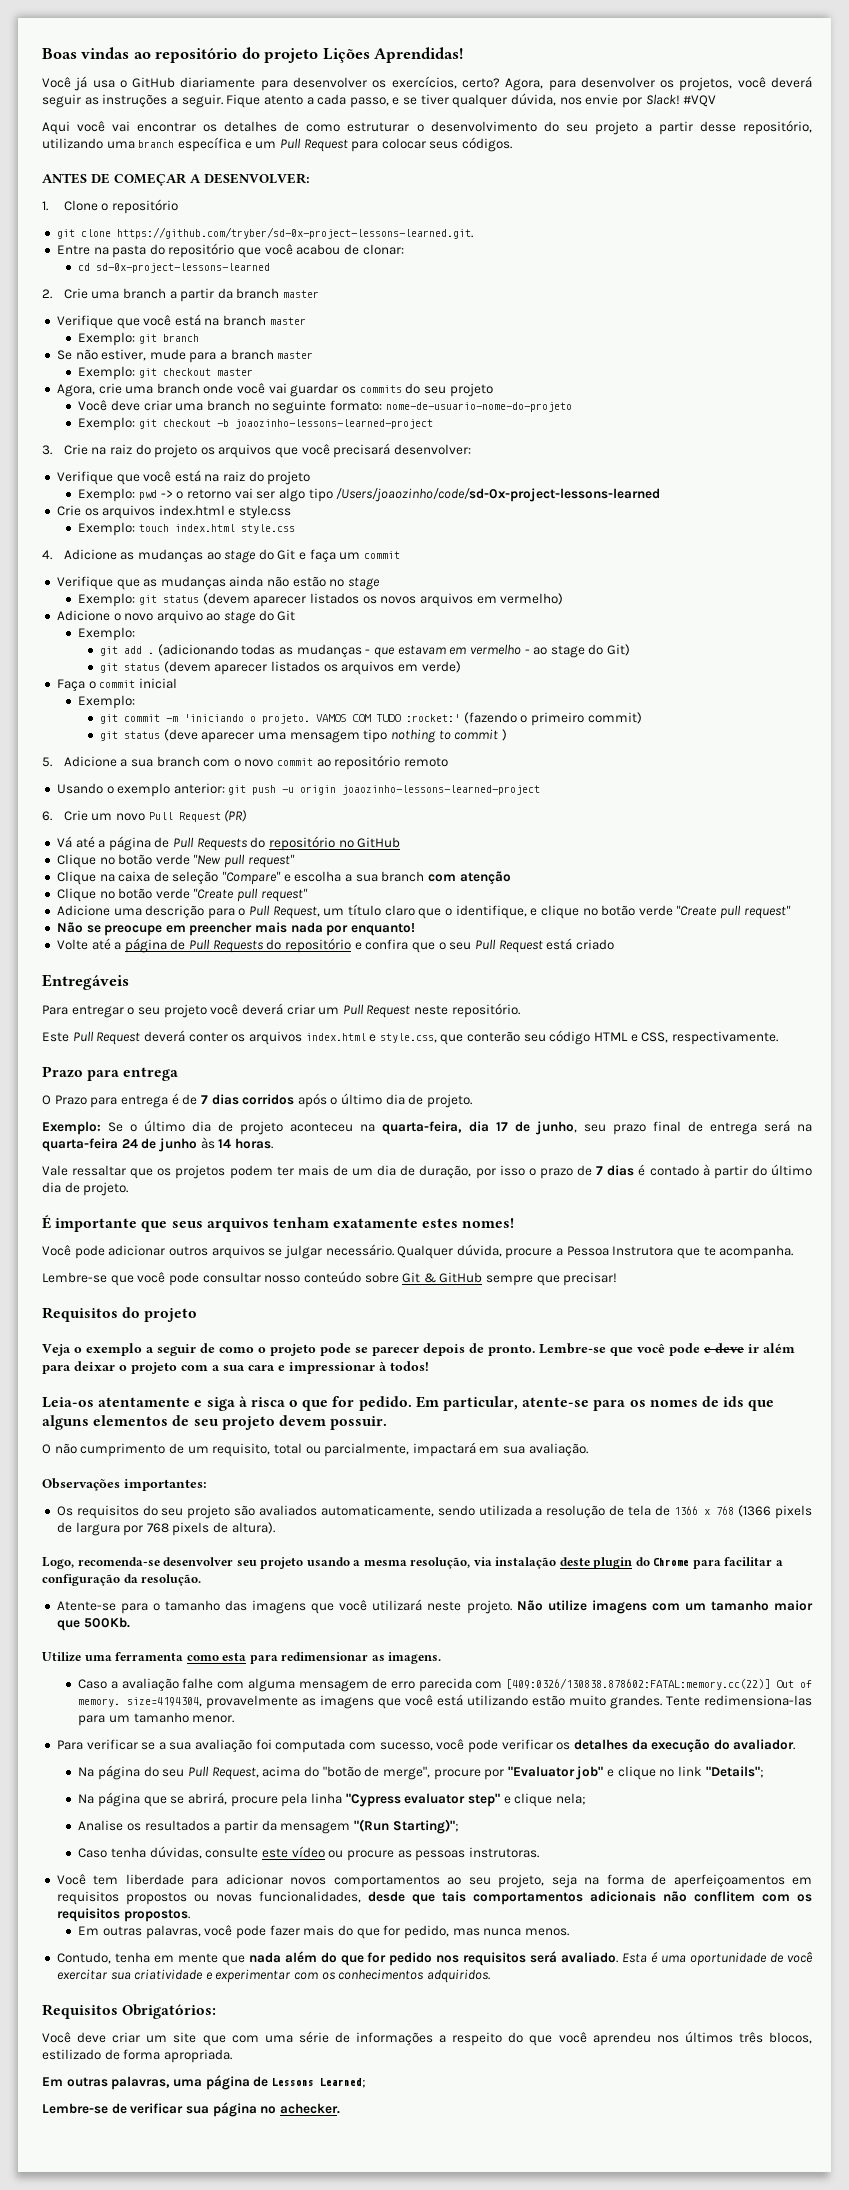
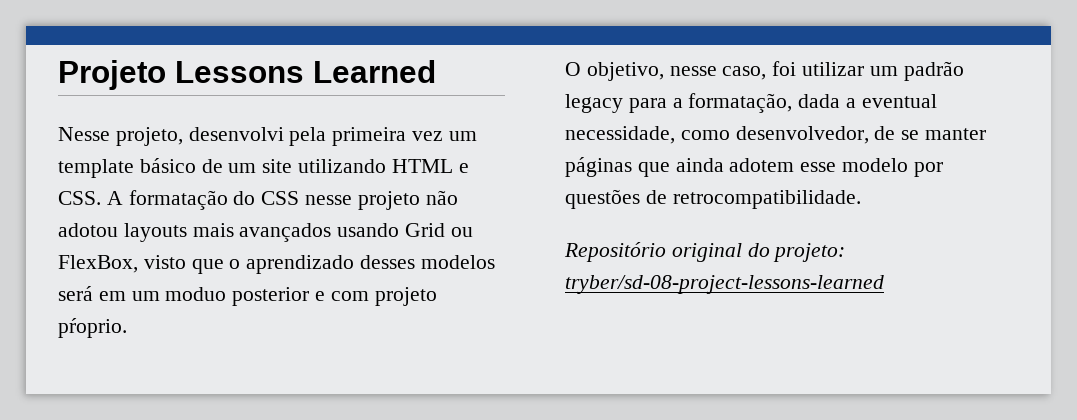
- Boas vindas ao repositório do projeto Lições Aprendidas!
- Você já usa o GitHub diariamente para desenvolver os exercícios, certo? Agora, para desenvolver os projetos, você deverá seguir as instruções a seguir. Fique atento a cada passo, e se tiver qualquer dúvida, nos envie por Slack! #VQV
- Aqui você vai encontrar os detalhes de como estruturar o desenvolvimento do seu projeto a partir desse repositório, utilizando uma branch específica e um Pull Request para colocar seus códigos.
- ANTES DE COMEÇAR A DESENVOLVER:
- 1. Clone o repositório
- git clone https://github.com/tryber/sd-0x-project-lessons-learned.git.
- Entre na pasta do repositório que você acabou de clonar:
- cd sd-0x-project-lessons-learned
- 2. Crie uma branch a partir da branch master
- Verifique que você está na branch master
- Exemplo: git branch
- Se não estiver, mude para a branch master
- Exemplo: git checkout master
- Agora, crie uma branch onde você vai guardar os commits do seu projeto
- Você deve criar uma branch no seguinte formato: nome-de-usuario-nome-do-projeto
- Exemplo: git checkout -b joaozinho-lessons-learned-project
- 3. Crie na raiz do projeto os arquivos que você precisará desenvolver:
- Verifique que você está na raiz do projeto
- Exemplo: pwd -> o retorno vai ser algo tipo /Users/joaozinho/code/sd-0x-project-lessons-learned
- Crie os arquivos index.html e style.css
- Exemplo: touch index.html style.css
- 4. Adicione as mudanças ao stage do Git e faça um commit
- Verifique que as mudanças ainda não estão no stage
- Exemplo: git status (devem aparecer listados os novos arquivos em vermelho)
- Adicione o novo arquivo ao stage do Git
- Exemplo:
- git add . (adicionando todas as mudanças - que estavam em vermelho - ao stage do Git)
- git status (devem aparecer listados os arquivos em verde)
- Faça o commit inicial
- Exemplo:
- git commit -m 'iniciando o projeto. VAMOS COM TUDO :rocket:' (fazendo o primeiro commit)
- git status (deve aparecer uma mensagem tipo nothing to commit )
- 5. Adicione a sua branch com o novo commit ao repositório remoto
- Usando o exemplo anterior: git push -u origin joaozinho-lessons-learned-project
- 6. Crie um novo Pull Request (PR)
- Vá até a página de Pull Requests do repositório no GitHub
- Clique no botão verde "New pull request"
- Clique na caixa de seleção "Compare" e escolha a sua branch com atenção
- Clique no botão verde "Create pull request"
- Adicione uma descrição para o Pull Request, um título claro que o identifique, e clique no botão verde "Create pull request"
- Não se preocupe em preencher mais nada por enquanto!
- Volte até a página de Pull Requests do repositório e confira que o seu Pull Request está criado
- Entregáveis
- Para entregar o seu projeto você deverá criar um Pull Request neste repositório.
- Este Pull Request deverá conter os arquivos index.html e style.css, que conterão seu código HTML e CSS, respectivamente.
- Prazo para entrega
- O Prazo para entrega é de 7 dias corridos após o último dia de projeto.
- Exemplo: Se o último dia de projeto aconteceu na quarta-feira, dia 17 de junho, seu prazo final de entrega será na quarta-feira 24 de junho às 14 horas.
- Vale ressaltar que os projetos podem ter mais de um dia de duração, por isso o prazo de 7 dias é contado à partir do último dia de projeto.
- É importante que seus arquivos tenham exatamente estes nomes!
- Você pode adicionar outros arquivos se julgar necessário. Qualquer dúvida, procure a Pessoa Instrutora que te acompanha.
- Lembre-se que você pode consultar nosso conteúdo sobre Git & GitHub sempre que precisar!
- Requisitos do projeto
- Veja o exemplo a seguir de como o projeto pode se parecer depois de pronto. Lembre-se que você pode e deve ir além para deixar o projeto com a sua cara e impressionar à todos!
- Leia-os atentamente e siga à risca o que for pedido. Em particular, atente-se para os nomes de ids que alguns elementos de seu projeto devem possuir.
- O não cumprimento de um requisito, total ou parcialmente, impactará em sua avaliação.
- Observações importantes:
- Os requisitos do seu projeto são avaliados automaticamente, sendo utilizada a resolução de tela de 1366 x 768 (1366 pixels de largura por 768 pixels de altura).
- Logo, recomenda-se desenvolver seu projeto usando a mesma resolução, via instalação deste plugin do Chrome para facilitar a configuração da resolução.
- Atente-se para o tamanho das imagens que você utilizará neste projeto. Não utilize imagens com um tamanho maior que 500Kb.
- Utilize uma ferramenta como esta para redimensionar as imagens.
- Caso a avaliação falhe com alguma mensagem de erro parecida com [409:0326/130838.878602:FATAL:memory.cc(22)] Out of memory. size=4194304, provavelmente as imagens que você está utilizando estão muito grandes. Tente redimensiona-las para um tamanho menor.
- Para verificar se a sua avaliação foi computada com sucesso, você pode verificar os detalhes da execução do avaliador.
- Na página do seu Pull Request, acima do "botão de merge", procure por "Evaluator job" e clique no link "Details";
- Na página que se abrirá, procure pela linha "Cypress evaluator step" e clique nela;
- Analise os resultados a partir da mensagem "(Run Starting)";
- Caso tenha dúvidas, consulte este vídeo ou procure as pessoas instrutoras.
- Você tem liberdade para adicionar novos comportamentos ao seu projeto, seja na forma de aperfeiçoamentos em requisitos propostos ou novas funcionalidades, desde que tais comportamentos adicionais não conflitem com os requisitos propostos.
- Em outras palavras, você pode fazer mais do que for pedido, mas nunca menos.
- Contudo, tenha em mente que nada além do que for pedido nos requisitos será avaliado. Esta é uma oportunidade de você exercitar sua criatividade e experimentar com os conhecimentos adquiridos.
- Requisitos Obrigatórios:
- Você deve criar um site que com uma série de informações a respeito do que você aprendeu nos últimos três blocos, estilizado de forma apropriada.
- Em outras palavras, uma página de Lessons Learned;
- Lembre-se de verificar sua página no achecker.
+ Projeto Lessons Learned
+ Nesse projeto, desenvolvi pela primeira vez um template básico de um site utilizando HTML e CSS. A formatação do CSS nesse projeto não adotou layouts mais avançados usando Grid ou FlexBox, visto que o aprendizado desses modelos será em um moduo posterior e com projeto pŕoprio.
+ O objetivo, nesse caso, foi utilizar um padrão legacy para a formatação, dada a eventual necessidade, como desenvolvedor, de se manter páginas que ainda adotem esse modelo por questões de retrocompatibilidade.
+ Repositório original do projeto: tryber/sd-08-project-lessons-learned

